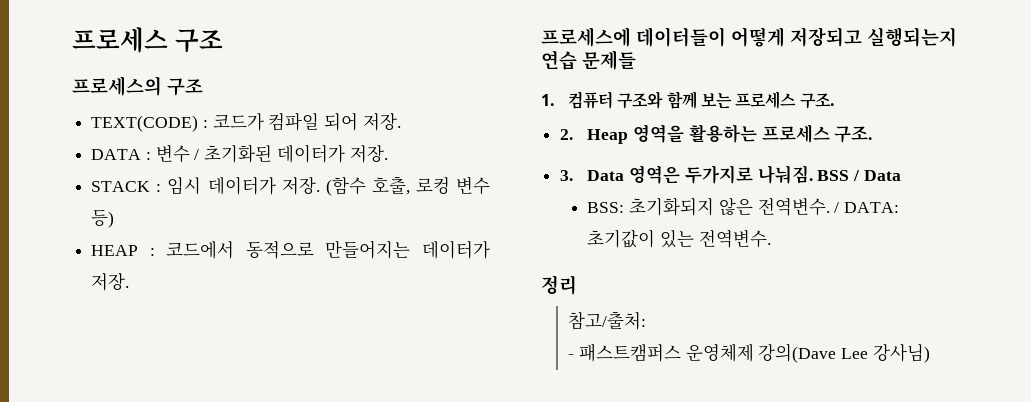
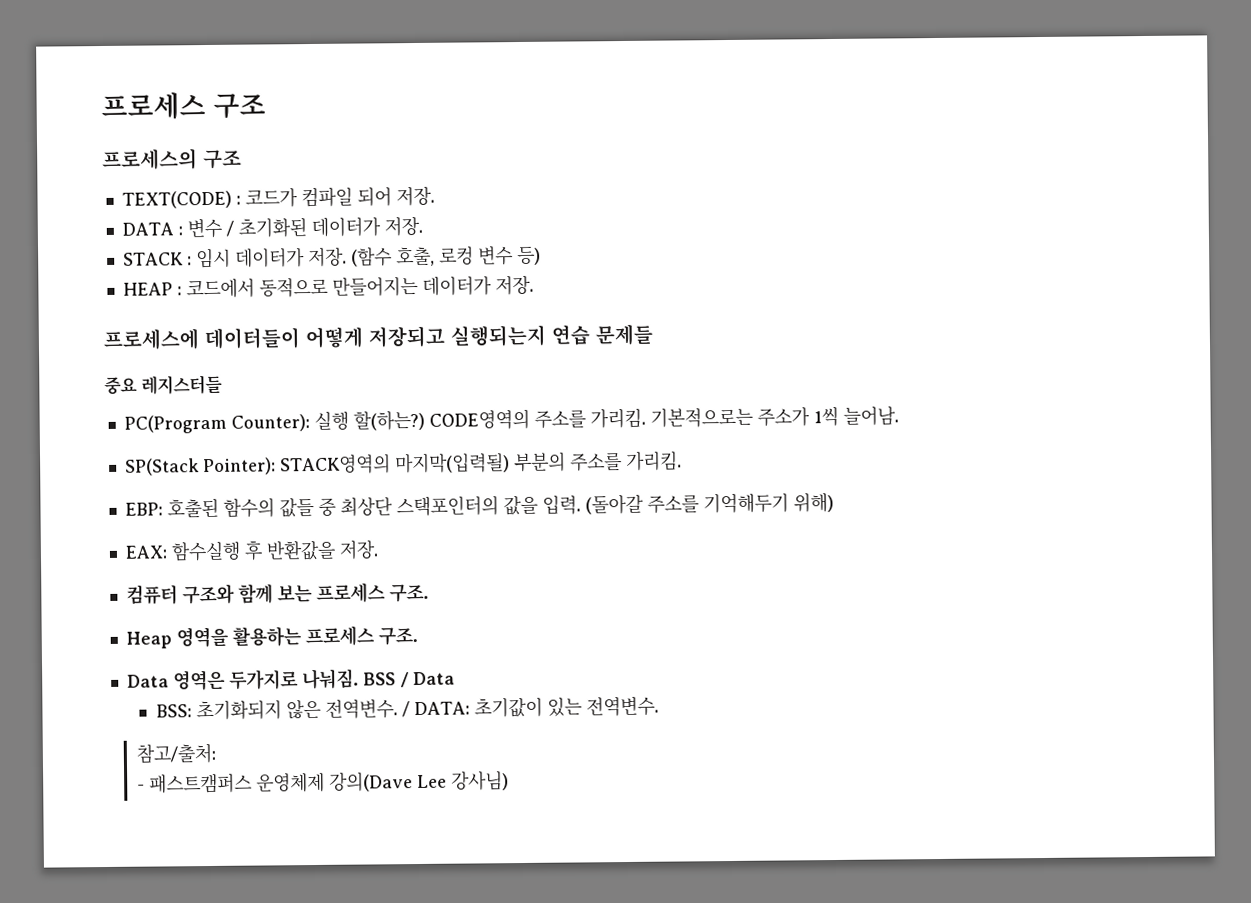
- 1. 컴퓨터 구조와 함께 보는 프로세스 구조.
+ 중요 레지스터들
+ PC(Program Counter): 실행 할(하는?) CODE영역의 주소를 가리킴. 기본적으로는 주소가 1씩 늘어남.
+ SP(Stack Pointer): STACK영역의 마지막(입력될) 부분의 주소를 가리킴.
+ EBP: 호출된 함수의 값들 중 최상단 스택포인터의 값을 입력. (돌아갈 주소를 기억해두기 위해)
+ EAX: 함수실행 후 반환값을 저장.
+ 컴퓨터 구조와 함께 보는 프로세스 구조.
- 2. Heap 영역을 활용하는 프로세스 구조.
+ Heap 영역을 활용하는 프로세스 구조.
- 3. Data 영역은 두가지로 나눠짐.
+ Data 영역은 두가지로 나눠짐.
- 정리

